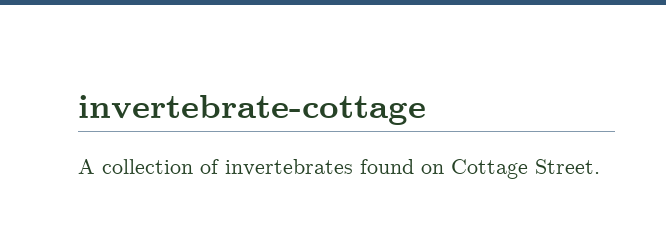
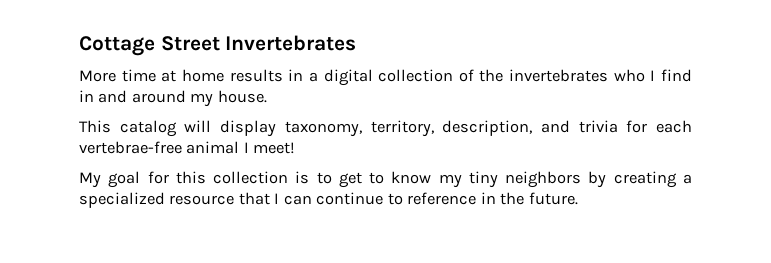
- invertebrate-cottage
- A collection of invertebrates found on Cottage Street.
+ Cottage Street Invertebrates
+ More time at home results in a digital collection of the invertebrates who I find in and around my house.
+ This catalog will display taxonomy, territory, description, and trivia for each vertebrae-free animal I meet!
+ My goal for this collection is to get to know my tiny neighbors by creating a specialized resource that I can continue to reference in the future.

